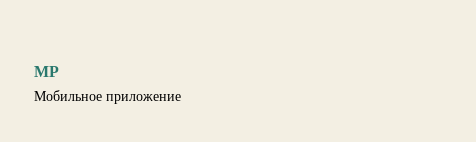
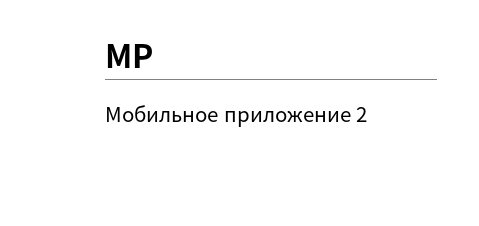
- Мобильное приложение
+ Мобильное приложение 2

